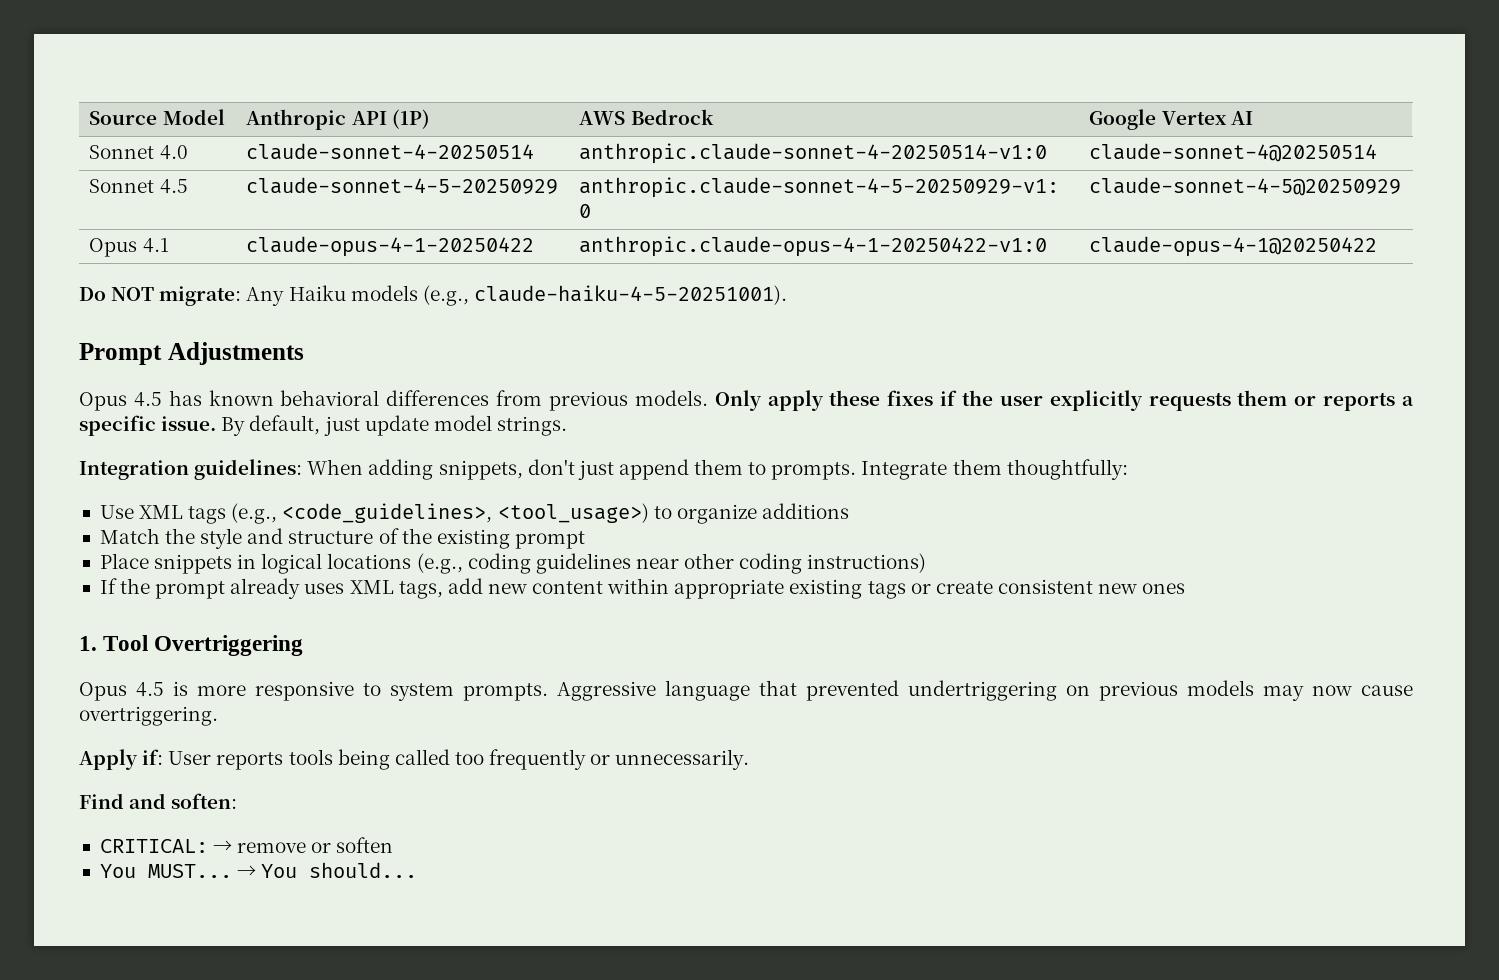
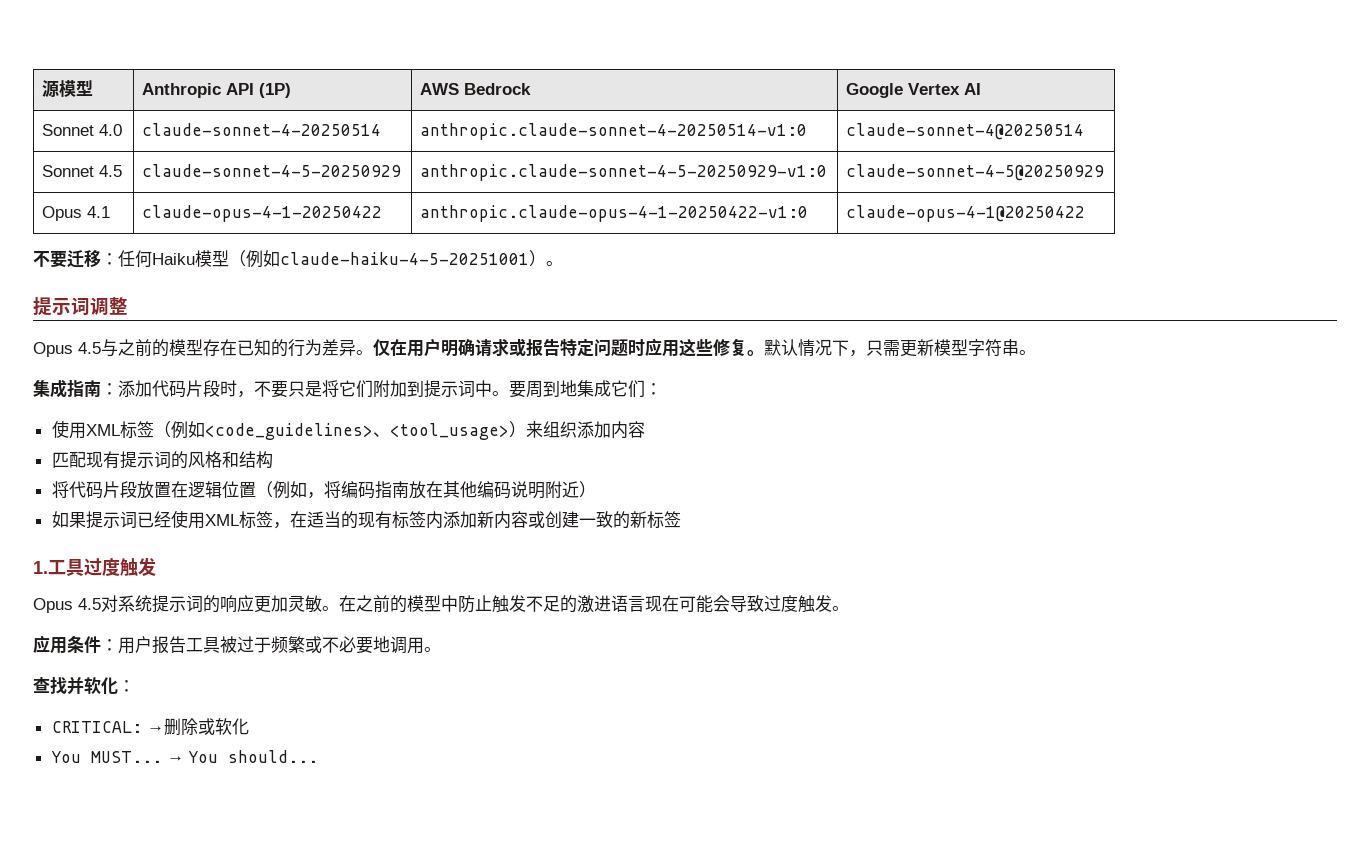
- Source Model | Anthropic API (1P) | AWS Bedrock | Google Vertex AI
+ 源模型 | Anthropic API (1P) | AWS Bedrock | Google Vertex AI
- Do NOT migrate: Any Haiku models (e.g., claude-haiku-4-5-20251001).
- Prompt Adjustments
- Opus 4.5 has known behavioral differences from previous models. Only apply these fixes if the user explicitly requests them or reports a specific issue. By default, just update model strings.
- Integration guidelines: When adding snippets, don't just append them to prompts. Integrate them thoughtfully:
- Use XML tags (e.g., <code_guidelines>, <tool_usage>) to organize additions
- Match the style and structure of the existing prompt
- Place snippets in logical locations (e.g., coding guidelines near other coding instructions)
- If the prompt already uses XML tags, add new content within appropriate existing tags or create consistent new ones
- 1. Tool Overtriggering
- Opus 4.5 is more responsive to system prompts. Aggressive language that prevented undertriggering on previous models may now cause overtriggering.
- Apply if: User reports tools being called too frequently or unnecessarily.
- Find and soften:
+ 不要迁移：任何Haiku模型（例如claude-haiku-4-5-20251001）。
+ 提示词调整
+ Opus 4.5与之前的模型存在已知的行为差异。仅在用户明确请求或报告特定问题时应用这些修复。默认情况下，只需更新模型字符串。
+ 集成指南：添加代码片段时，不要只是将它们附加到提示词中。要周到地集成它们：
+ 使用XML标签（例如<code_guidelines>、<tool_usage>）来组织添加内容
+ 匹配现有提示词的风格和结构
+ 将代码片段放置在逻辑位置（例如，将编码指南放在其他编码说明附近）
+ 如果提示词已经使用XML标签，在适当的现有标签内添加新内容或创建一致的新标签
+ 1.工具过度触发
+ Opus 4.5对系统提示词的响应更加灵敏。在之前的模型中防止触发不足的激进语言现在可能会导致过度触发。
+ 应用条件：用户报告工具被过于频繁或不必要地调用。
+ 查找并软化：
- CRITICAL: → remove or soften
+ CRITICAL: →删除或软化

